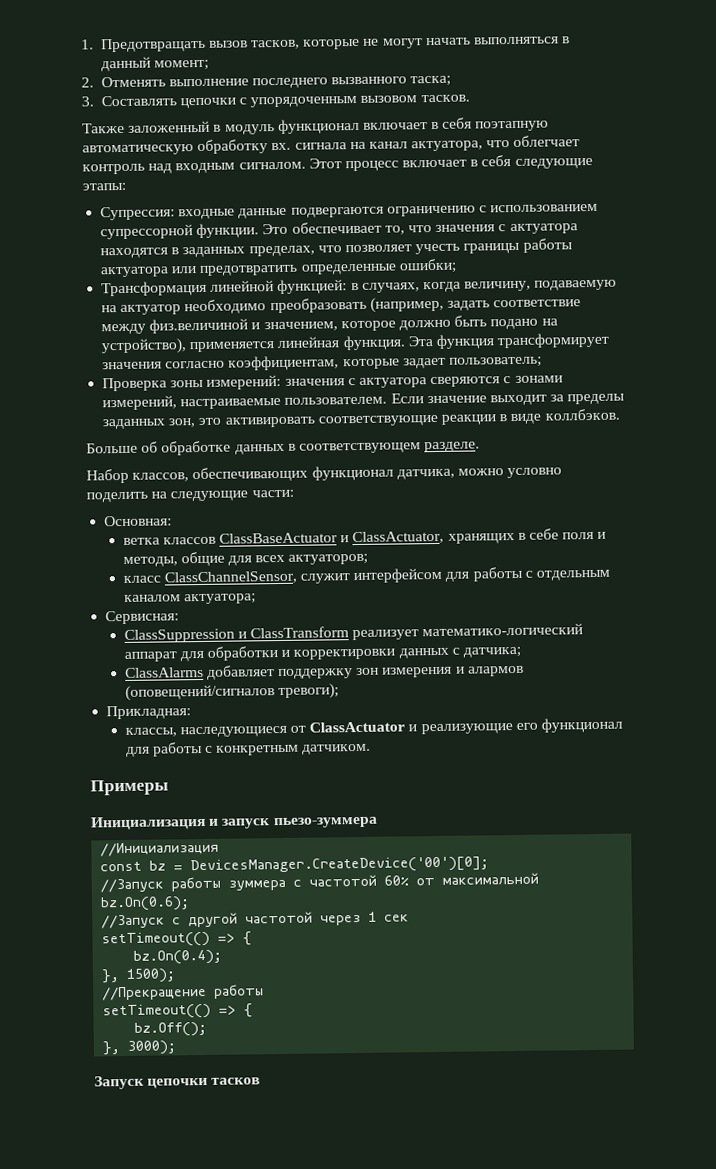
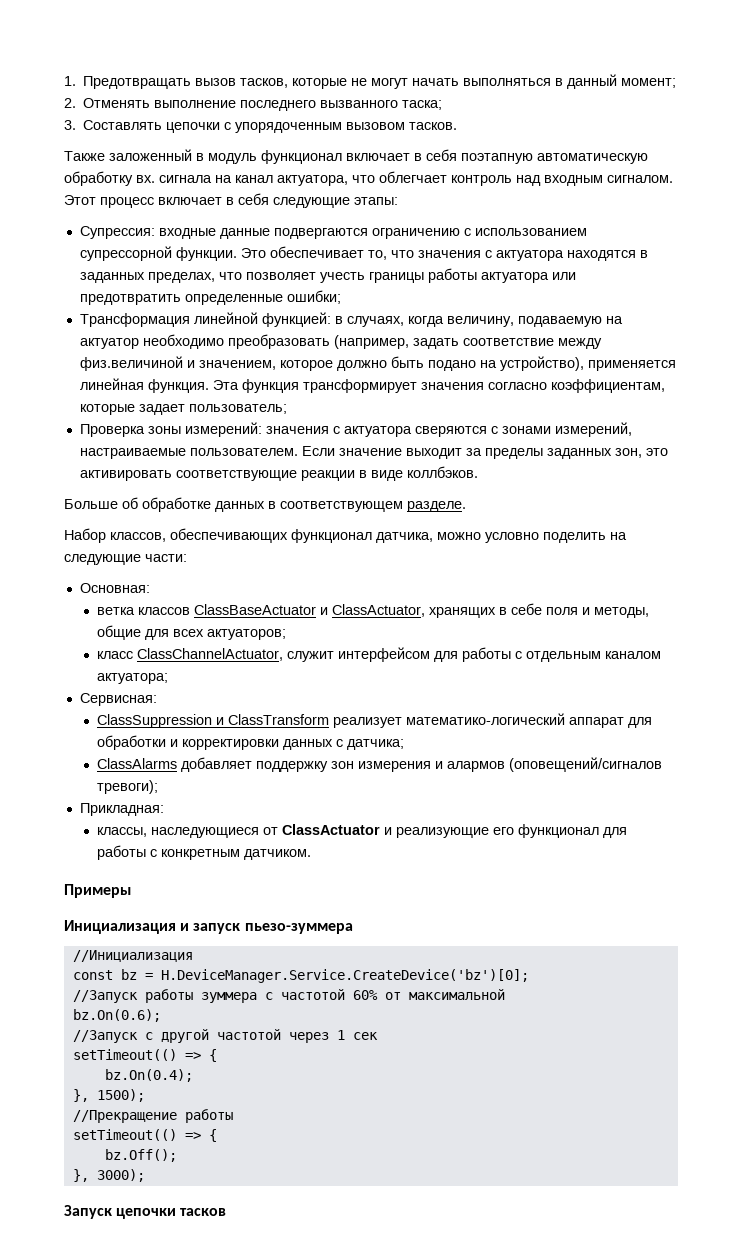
- класс ClassChannelSensor, служит интерфейсом для работы с отдельным каналом актуатора;
+ класс ClassChannelActuator, служит интерфейсом для работы с отдельным каналом актуатора;
- const bz = DevicesManager.CreateDevice('00')[0];
+ const bz = H.DeviceManager.Service.CreateDevice('bz')[0];

